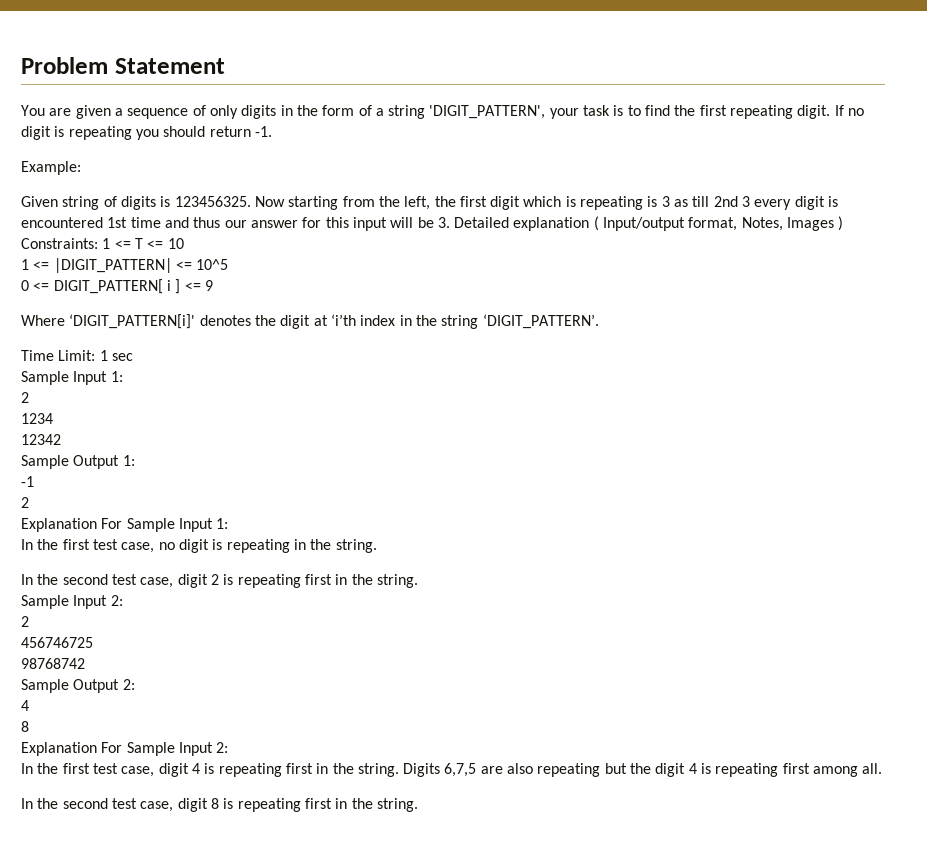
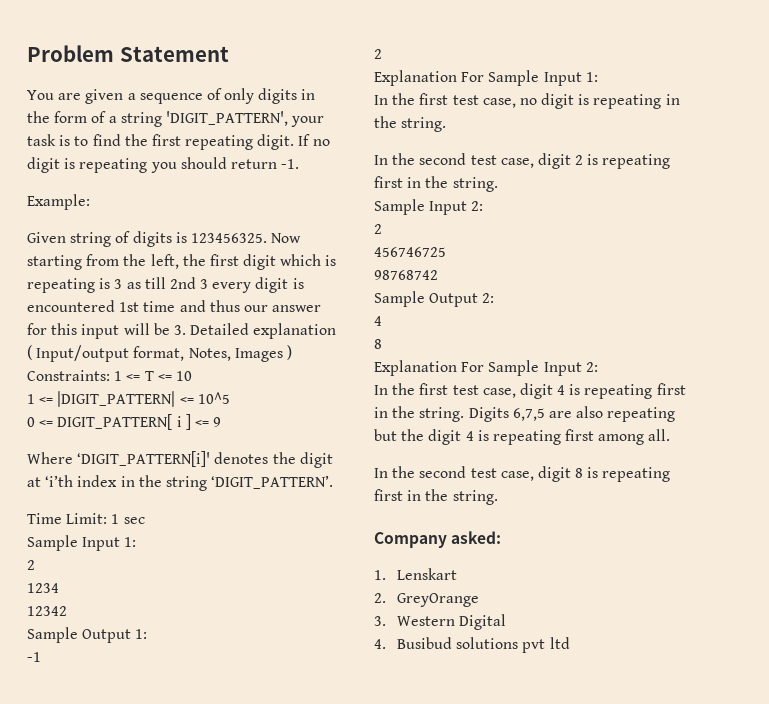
+ Company asked:
+ 1. Lenskart
+ 2. GreyOrange
+ 3. Western Digital
+ 4. Busibud solutions pvt ltd

